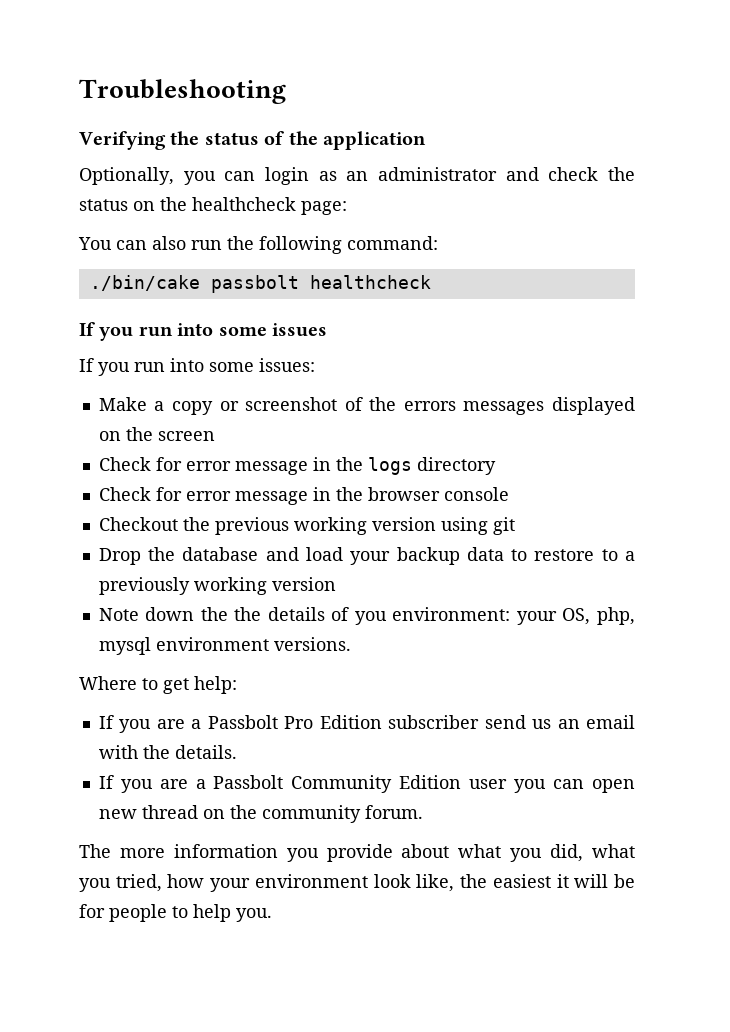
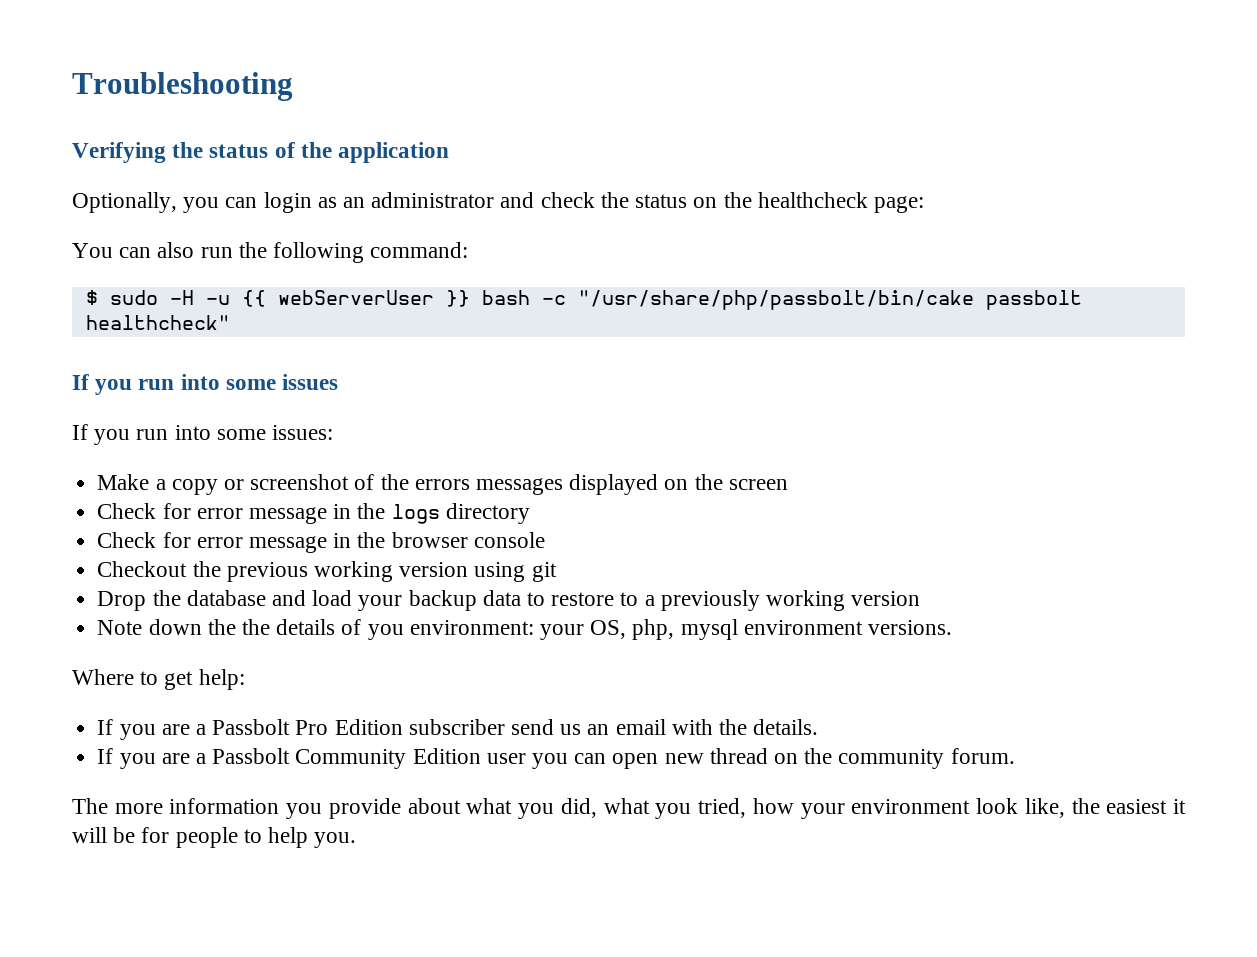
- ./bin/cake passbolt healthcheck
+ $ sudo -H -u {{ webServerUser }} bash -c "/usr/share/php/passbolt/bin/cake passbolt healthcheck"

